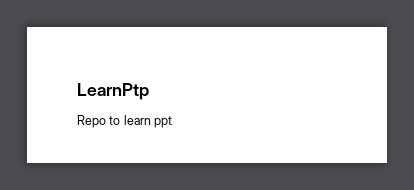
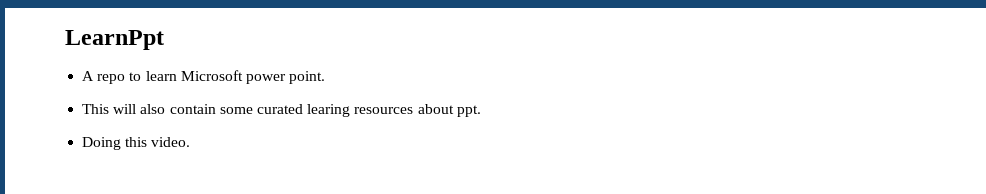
- LearnPtp
- Repo to learn ppt
+ LearnPpt
+ A repo to learn Microsoft power point.
+ This will also contain some curated learing resources about ppt.
+ Doing this video.

